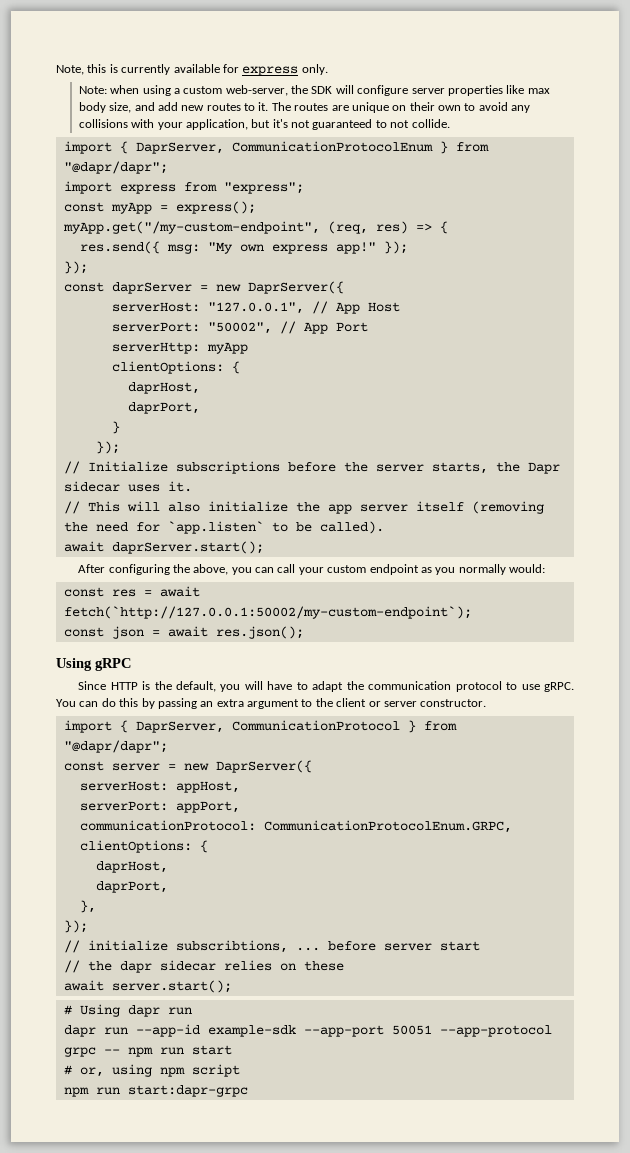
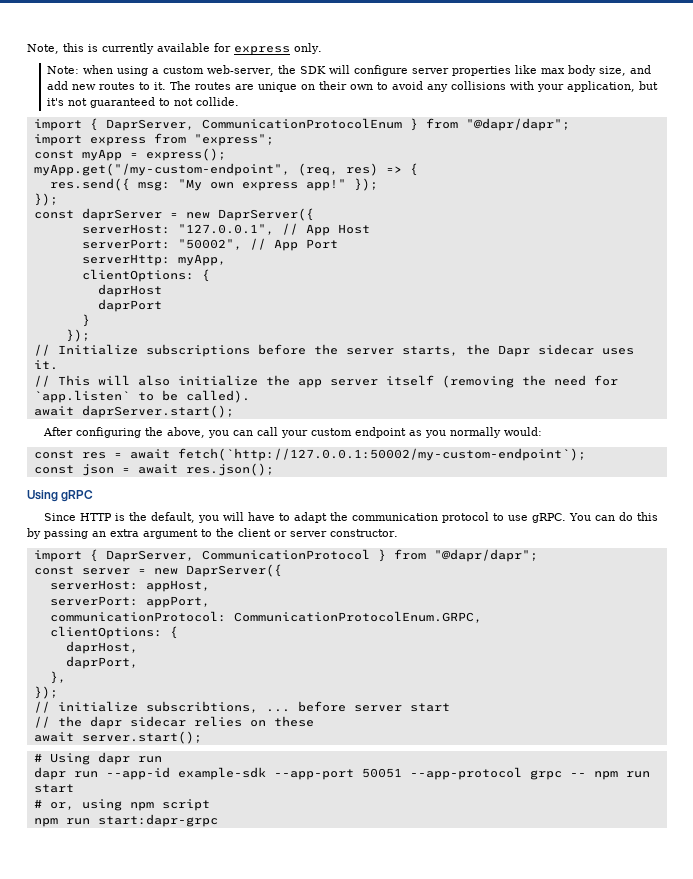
- serverHttp: myApp
+ serverHttp: myApp,
  clientOptions: {
- daprHost,
- daprPort,
+ daprHost
+ daprPort

